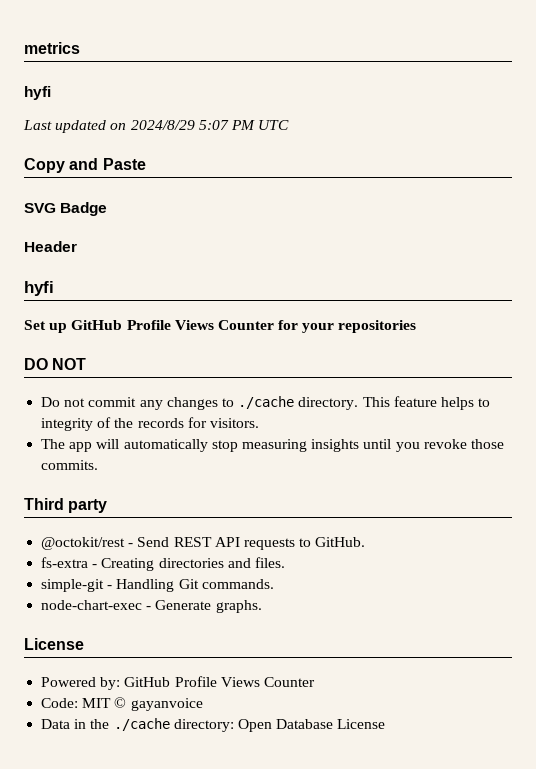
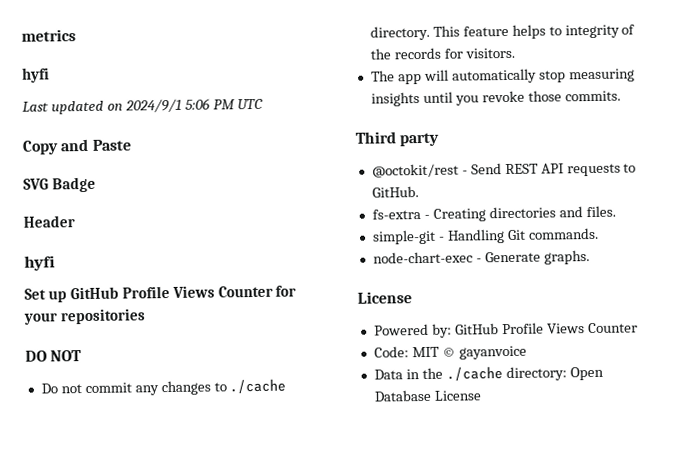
- Last updated on 2024/8/29 5:07 PM UTC
+ Last updated on 2024/9/1 5:06 PM UTC

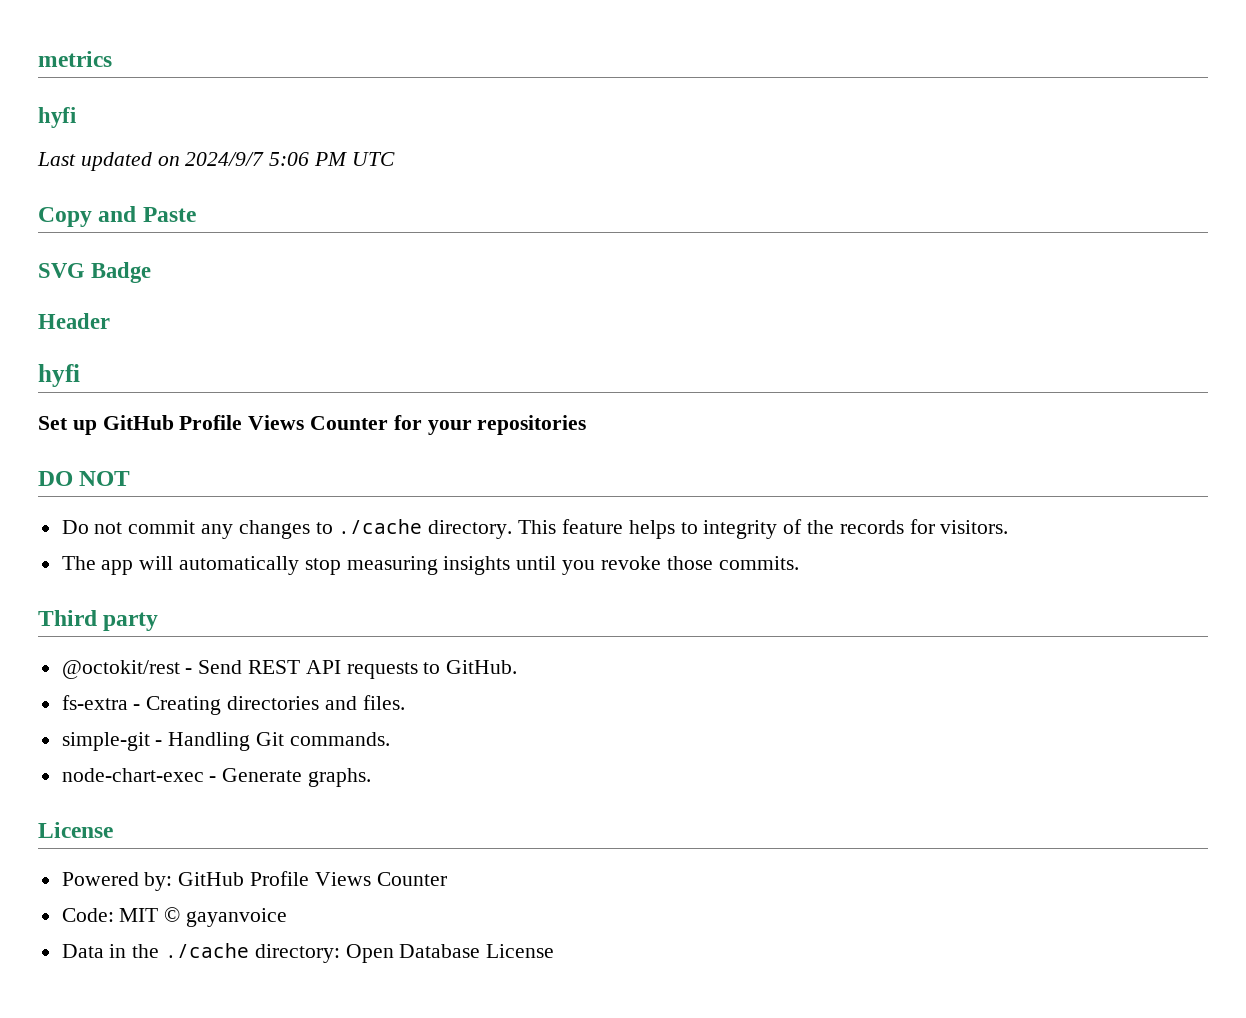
- Last updated on 2024/9/1 5:06 PM UTC
+ Last updated on 2024/9/7 5:06 PM UTC

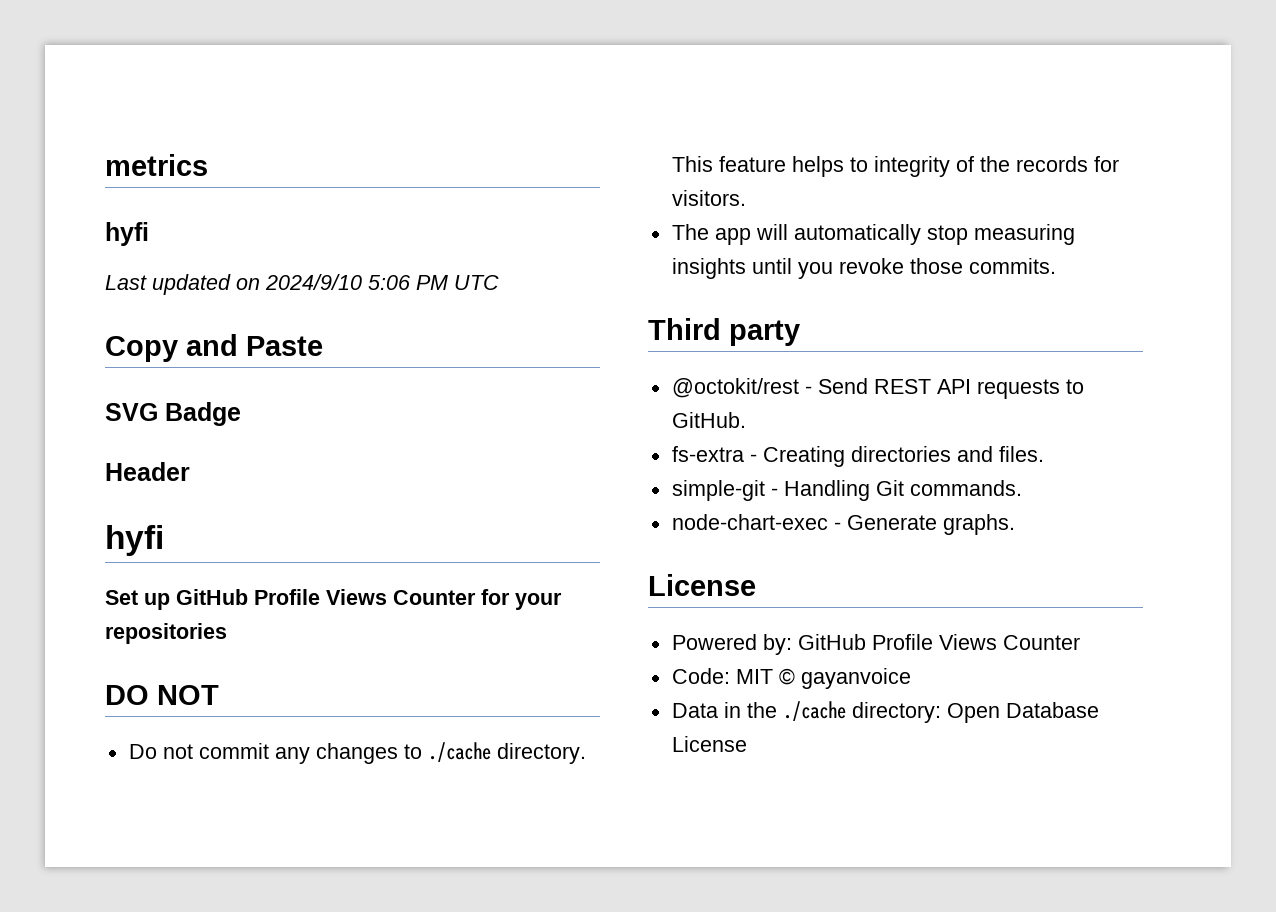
- Last updated on 2024/9/7 5:06 PM UTC
+ Last updated on 2024/9/10 5:06 PM UTC

